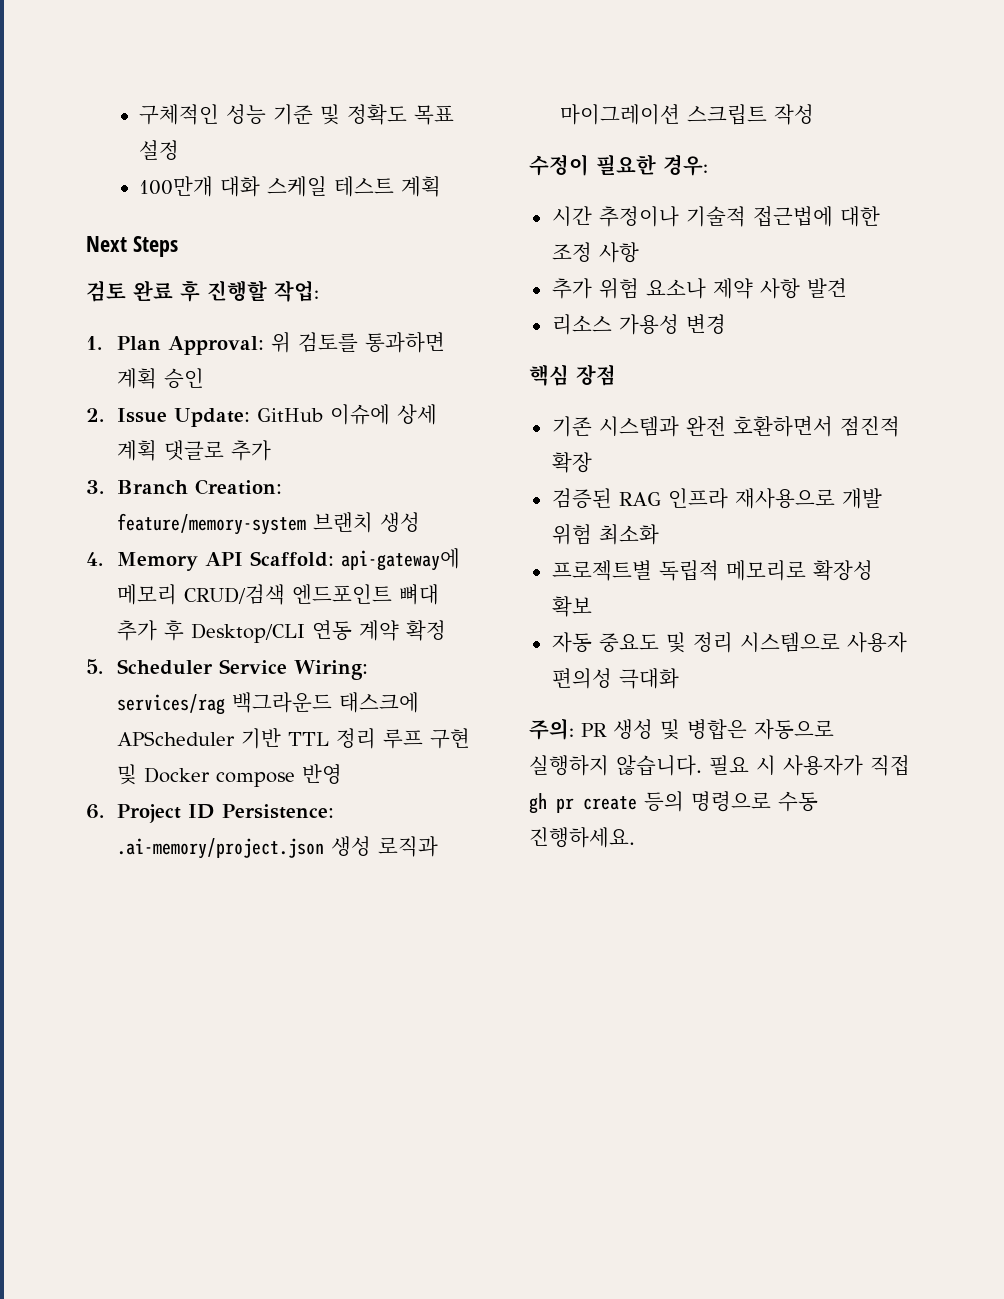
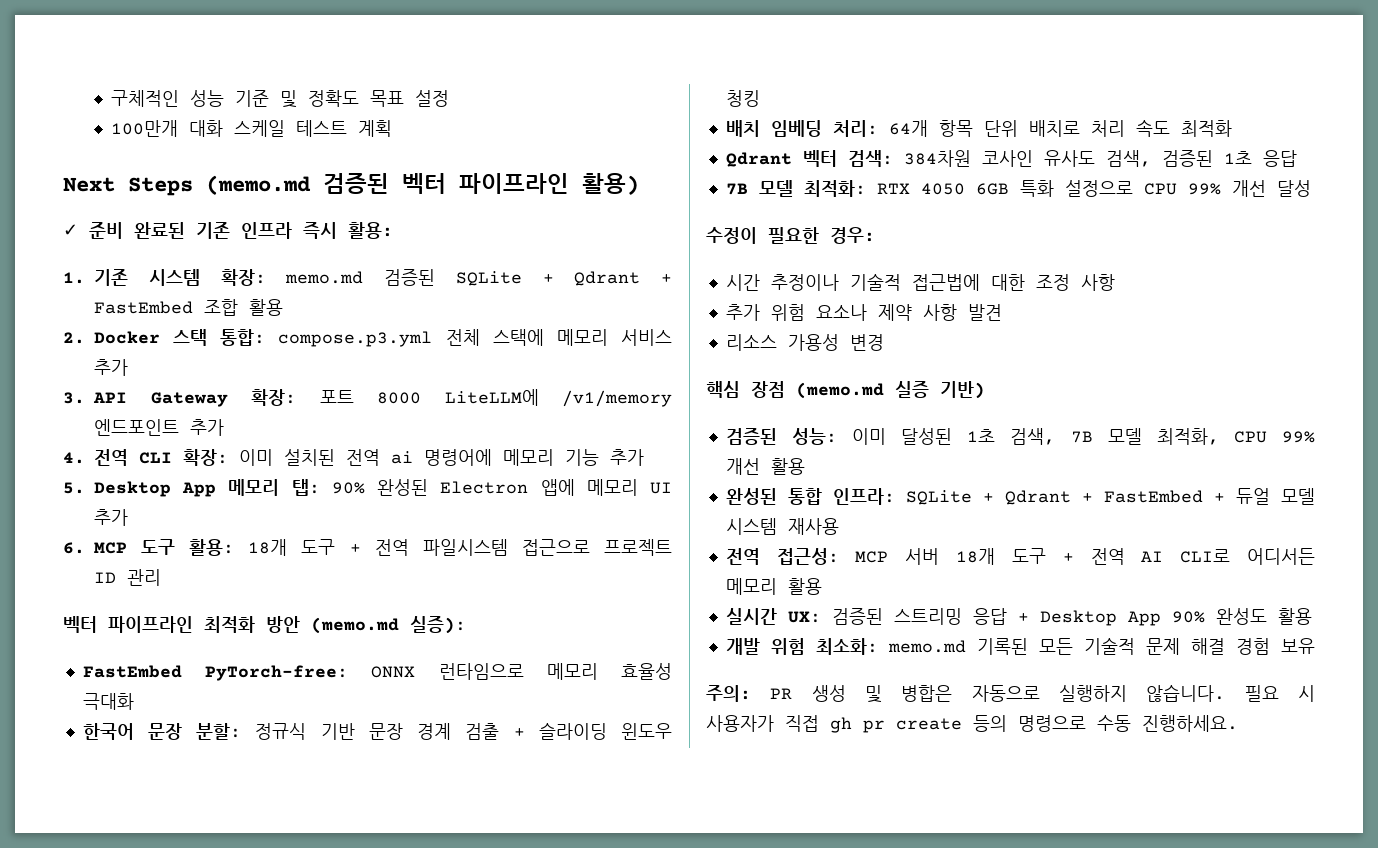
- Next Steps
- 검토 완료 후 진행할 작업:
- 1. Plan Approval: 위 검토를 통과하면 계획 승인
- 2. Issue Update: GitHub 이슈에 상세 계획 댓글로 추가
- 3. Branch Creation: feature/memory-system 브랜치 생성
- 4. Memory API Scaffold: api-gateway에 메모리 CRUD/검색 엔드포인트 뼈대 추가 후 Desktop/CLI 연동 계약 확정
- 5. Scheduler Service Wiring: services/rag 백그라운드 태스크에 APScheduler 기반 TTL 정리 루프 구현 및 Docker compose 반영
- 6. Project ID Persistence: .ai-memory/project.json 생성 로직과 마이그레이션 스크립트 작성
+ Next Steps (memo.md 검증된 벡터 파이프라인 활용)
+ ✓ 준비 완료된 기존 인프라 즉시 활용:
+ 1. 기존 시스템 확장: memo.md 검증된 SQLite + Qdrant + FastEmbed 조합 활용
+ 2. Docker 스택 통합: compose.p3.yml 전체 스택에 메모리 서비스 추가
+ 3. API Gateway 확장: 포트 8000 LiteLLM에 /v1/memory 엔드포인트 추가
+ 4. 전역 CLI 확장: 이미 설치된 전역 ai 명령어에 메모리 기능 추가
+ 5. Desktop App 메모리 탭: 90% 완성된 Electron 앱에 메모리 UI 추가
+ 6. MCP 도구 활용: 18개 도구 + 전역 파일시스템 접근으로 프로젝트 ID 관리
+ 벡터 파이프라인 최적화 방안 (memo.md 실증):
+ FastEmbed PyTorch-free: ONNX 런타임으로 메모리 효율성 극대화
+ 한국어 문장 분할: 정규식 기반 문장 경계 검출 + 슬라이딩 윈도우 청킹
+ 배치 임베딩 처리: 64개 항목 단위 배치로 처리 속도 최적화
+ Qdrant 벡터 검색: 384차원 코사인 유사도 검색, 검증된 1초 응답
+ 7B 모델 최적화: RTX 4050 6GB 특화 설정으로 CPU 99% 개선 달성
- 핵심 장점
- 기존 시스템과 완전 호환하면서 점진적 확장
- 검증된 RAG 인프라 재사용으로 개발 위험 최소화
- 프로젝트별 독립적 메모리로 확장성 확보
- 자동 중요도 및 정리 시스템으로 사용자 편의성 극대화
+ 핵심 장점 (memo.md 실증 기반)
+ 검증된 성능: 이미 달성된 1초 검색, 7B 모델 최적화, CPU 99% 개선 활용
+ 완성된 통합 인프라: SQLite + Qdrant + FastEmbed + 듀얼 모델 시스템 재사용
+ 전역 접근성: MCP 서버 18개 도구 + 전역 AI CLI로 어디서든 메모리 활용
+ 실시간 UX: 검증된 스트리밍 응답 + Desktop App 90% 완성도 활용
+ 개발 위험 최소화: memo.md 기록된 모든 기술적 문제 해결 경험 보유

